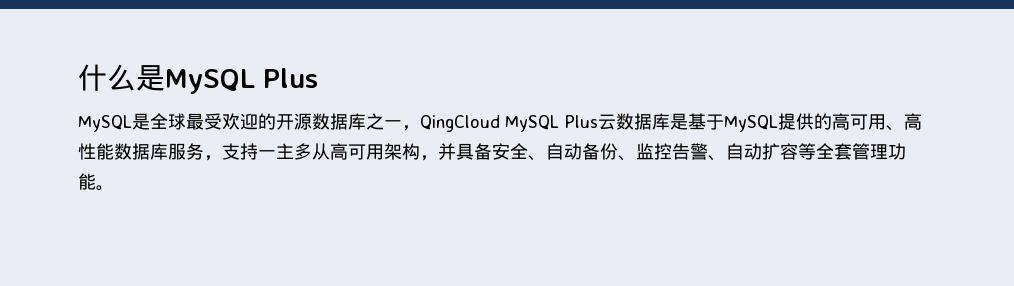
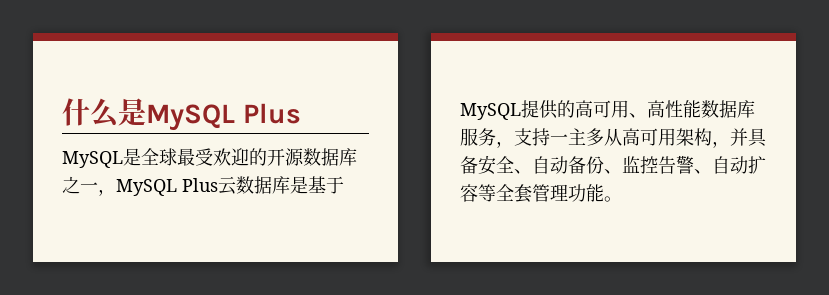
- MySQL是全球最受欢迎的开源数据库之一，QingCloud MySQL Plus云数据库是基于MySQL提供的高可用、高性能数据库服务，支持一主多从高可用架构，并具备安全、自动备份、监控告警、自动扩容等全套管理功能。
+ MySQL是全球最受欢迎的开源数据库之一，MySQL Plus云数据库是基于MySQL提供的高可用、高性能数据库服务，支持一主多从高可用架构，并具备安全、自动备份、监控告警、自动扩容等全套管理功能。

